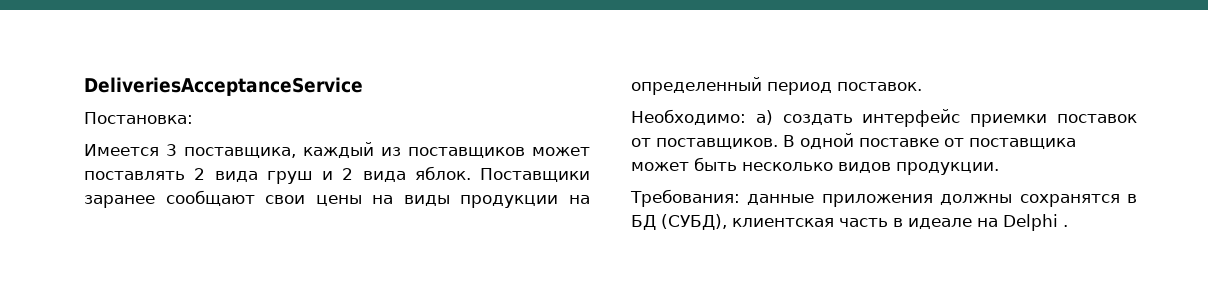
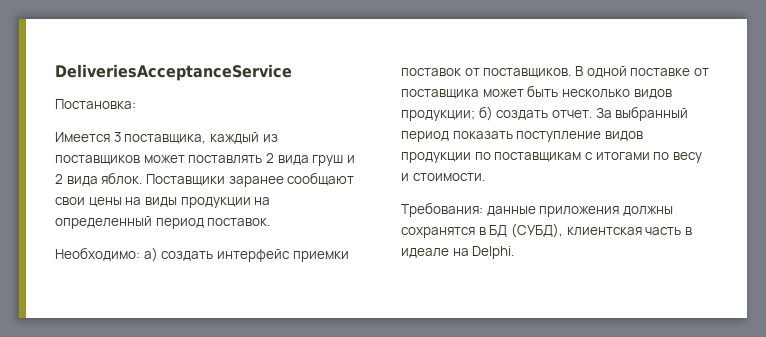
- В одной поставке от поставщика может быть несколько видов продукции.
+ В одной поставке от поставщика может быть несколько видов продукции; б) создать отчет. За выбранный период показать поступление видов продукции по поставщикам с итогами по весу и стоимости.
- Требования: данные приложения должны сохранятся в БД (СУБД), клиентская часть в идеале на Delphi .
+ Требования: данные приложения должны сохранятся в БД (СУБД), клиентская часть в идеале на Delphi.

